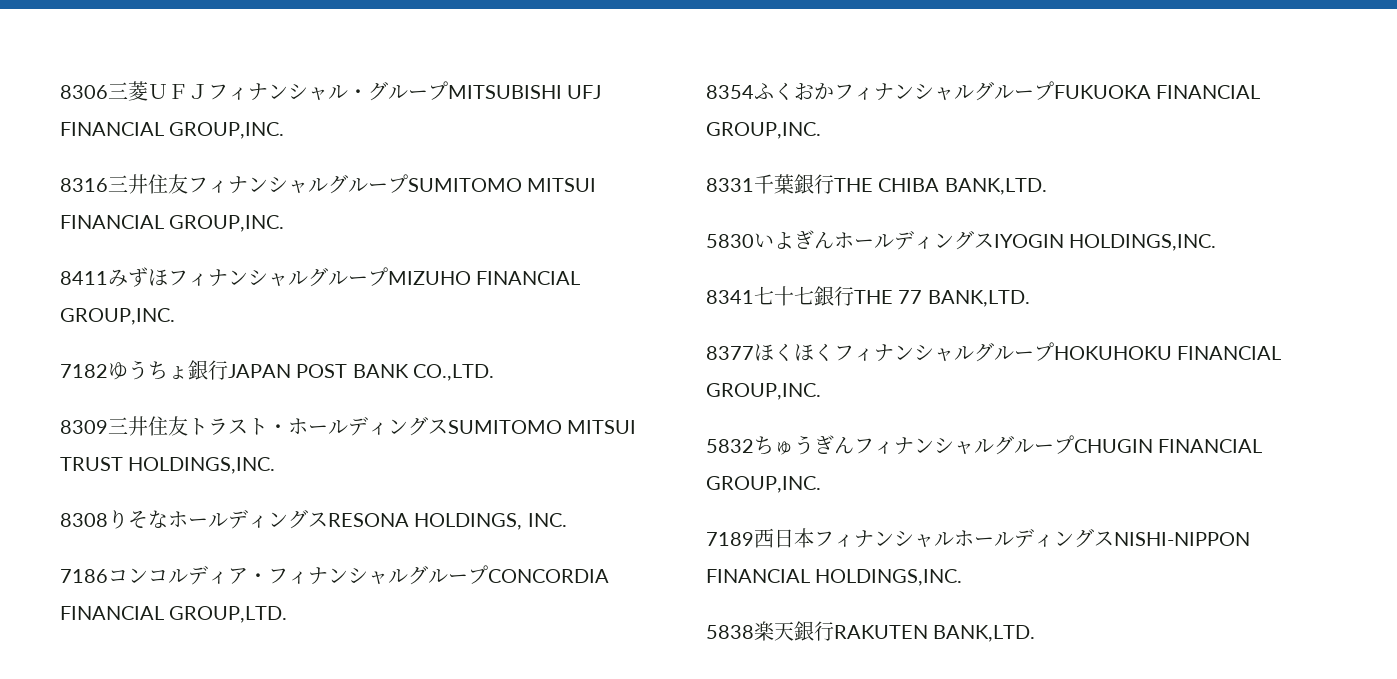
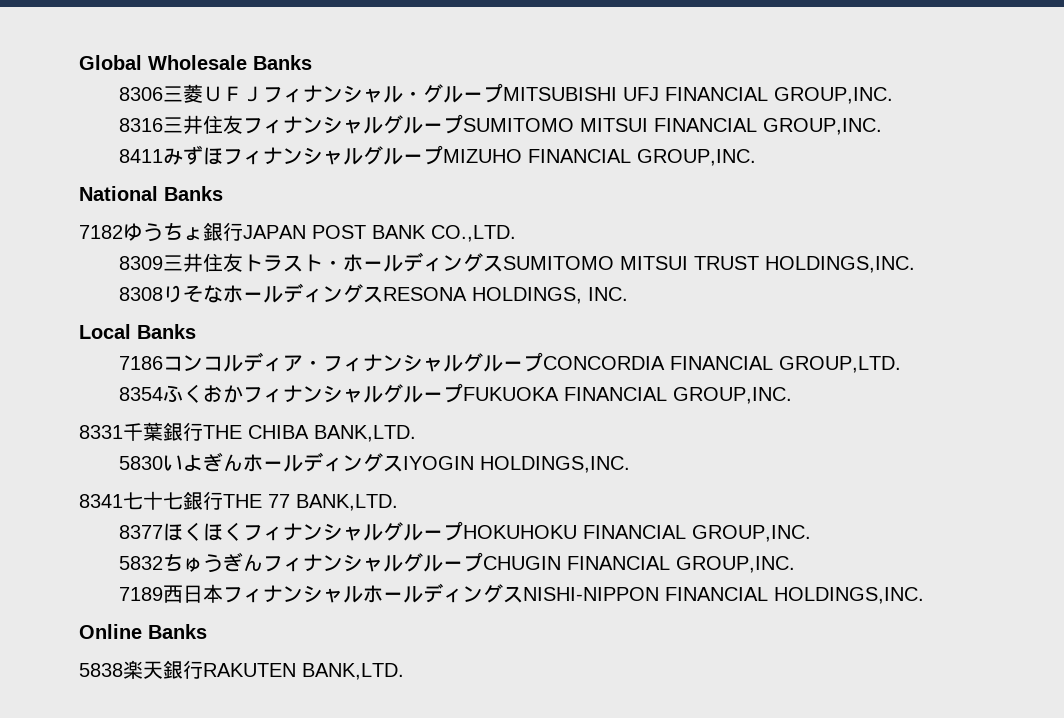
+ Global Wholesale Banks
+ National Banks
+ Local Banks
+ Online Banks

